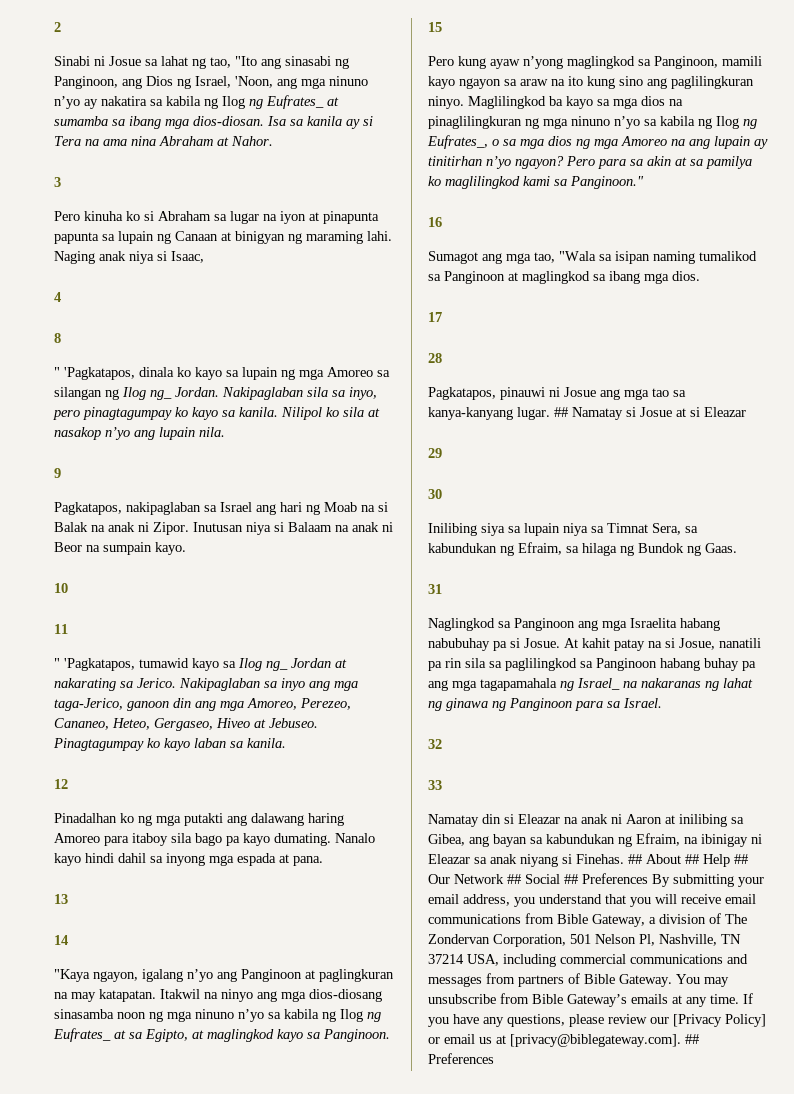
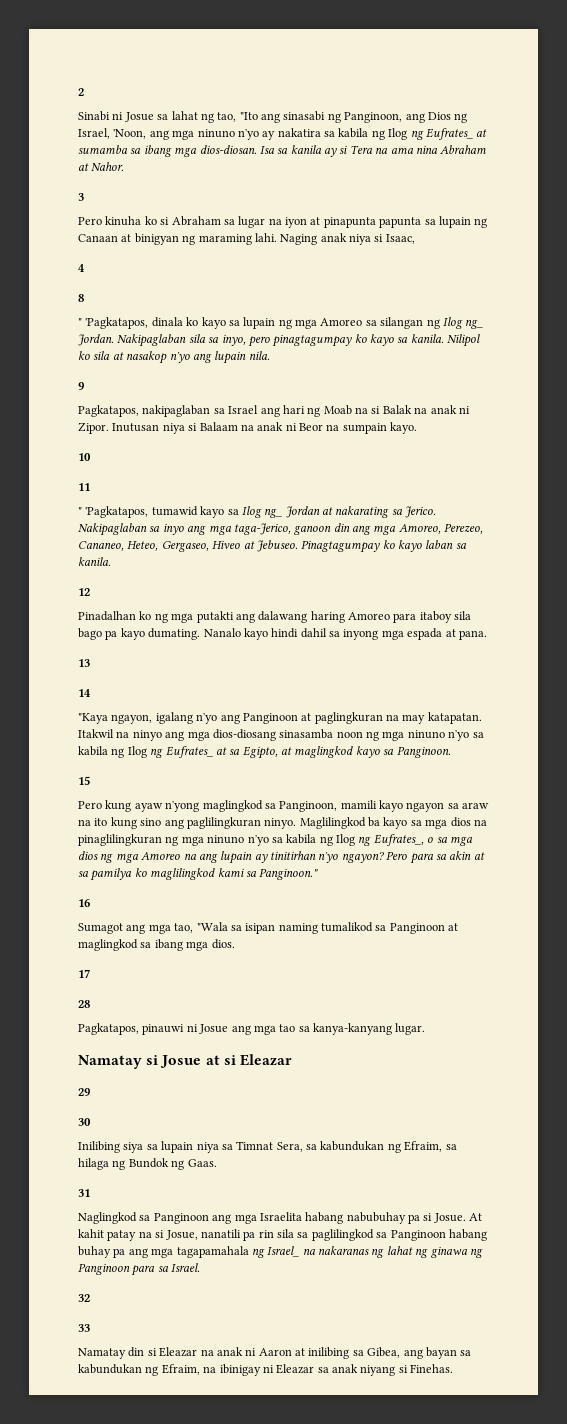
- Pagkatapos, pinauwi ni Josue ang mga tao sa kanya-kanyang lugar. ## Namatay si Josue at si Eleazar
+ Pagkatapos, pinauwi ni Josue ang mga tao sa kanya-kanyang lugar.
+ Namatay si Josue at si Eleazar
- ## About ## Help ## Our Network ## Social ## Preferences By submitting your email address, you understand that you will receive email communications from Bible Gateway, a division of The Zondervan Corporation, 501 Nelson Pl, Nashville, TN 37214 USA, including commercial communications and messages from partners of Bible Gateway. You may unsubscribe from Bible Gateway’s emails at any time. If you have any questions, please review our [Privacy Policy] or email us at [privacy@biblegateway.com]. ## Preferences

